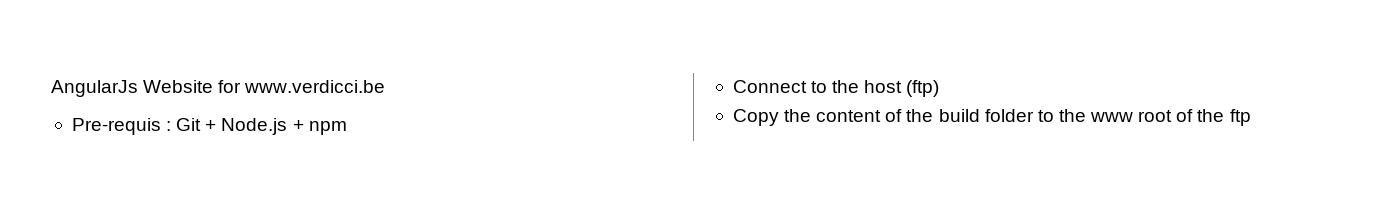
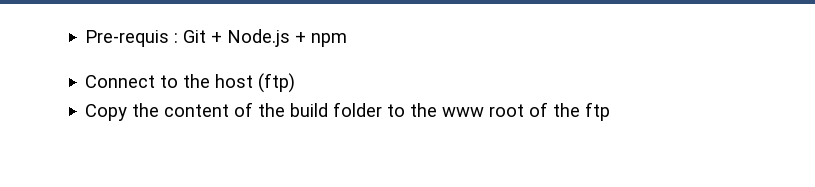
- AngularJs Website for www.verdicci.be

